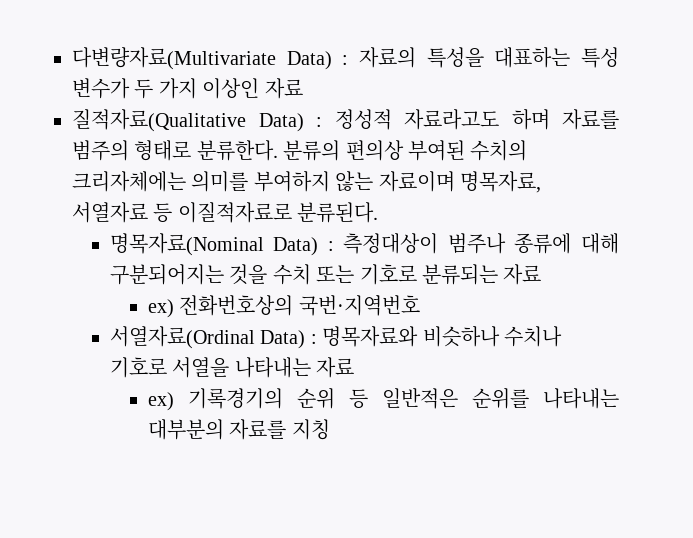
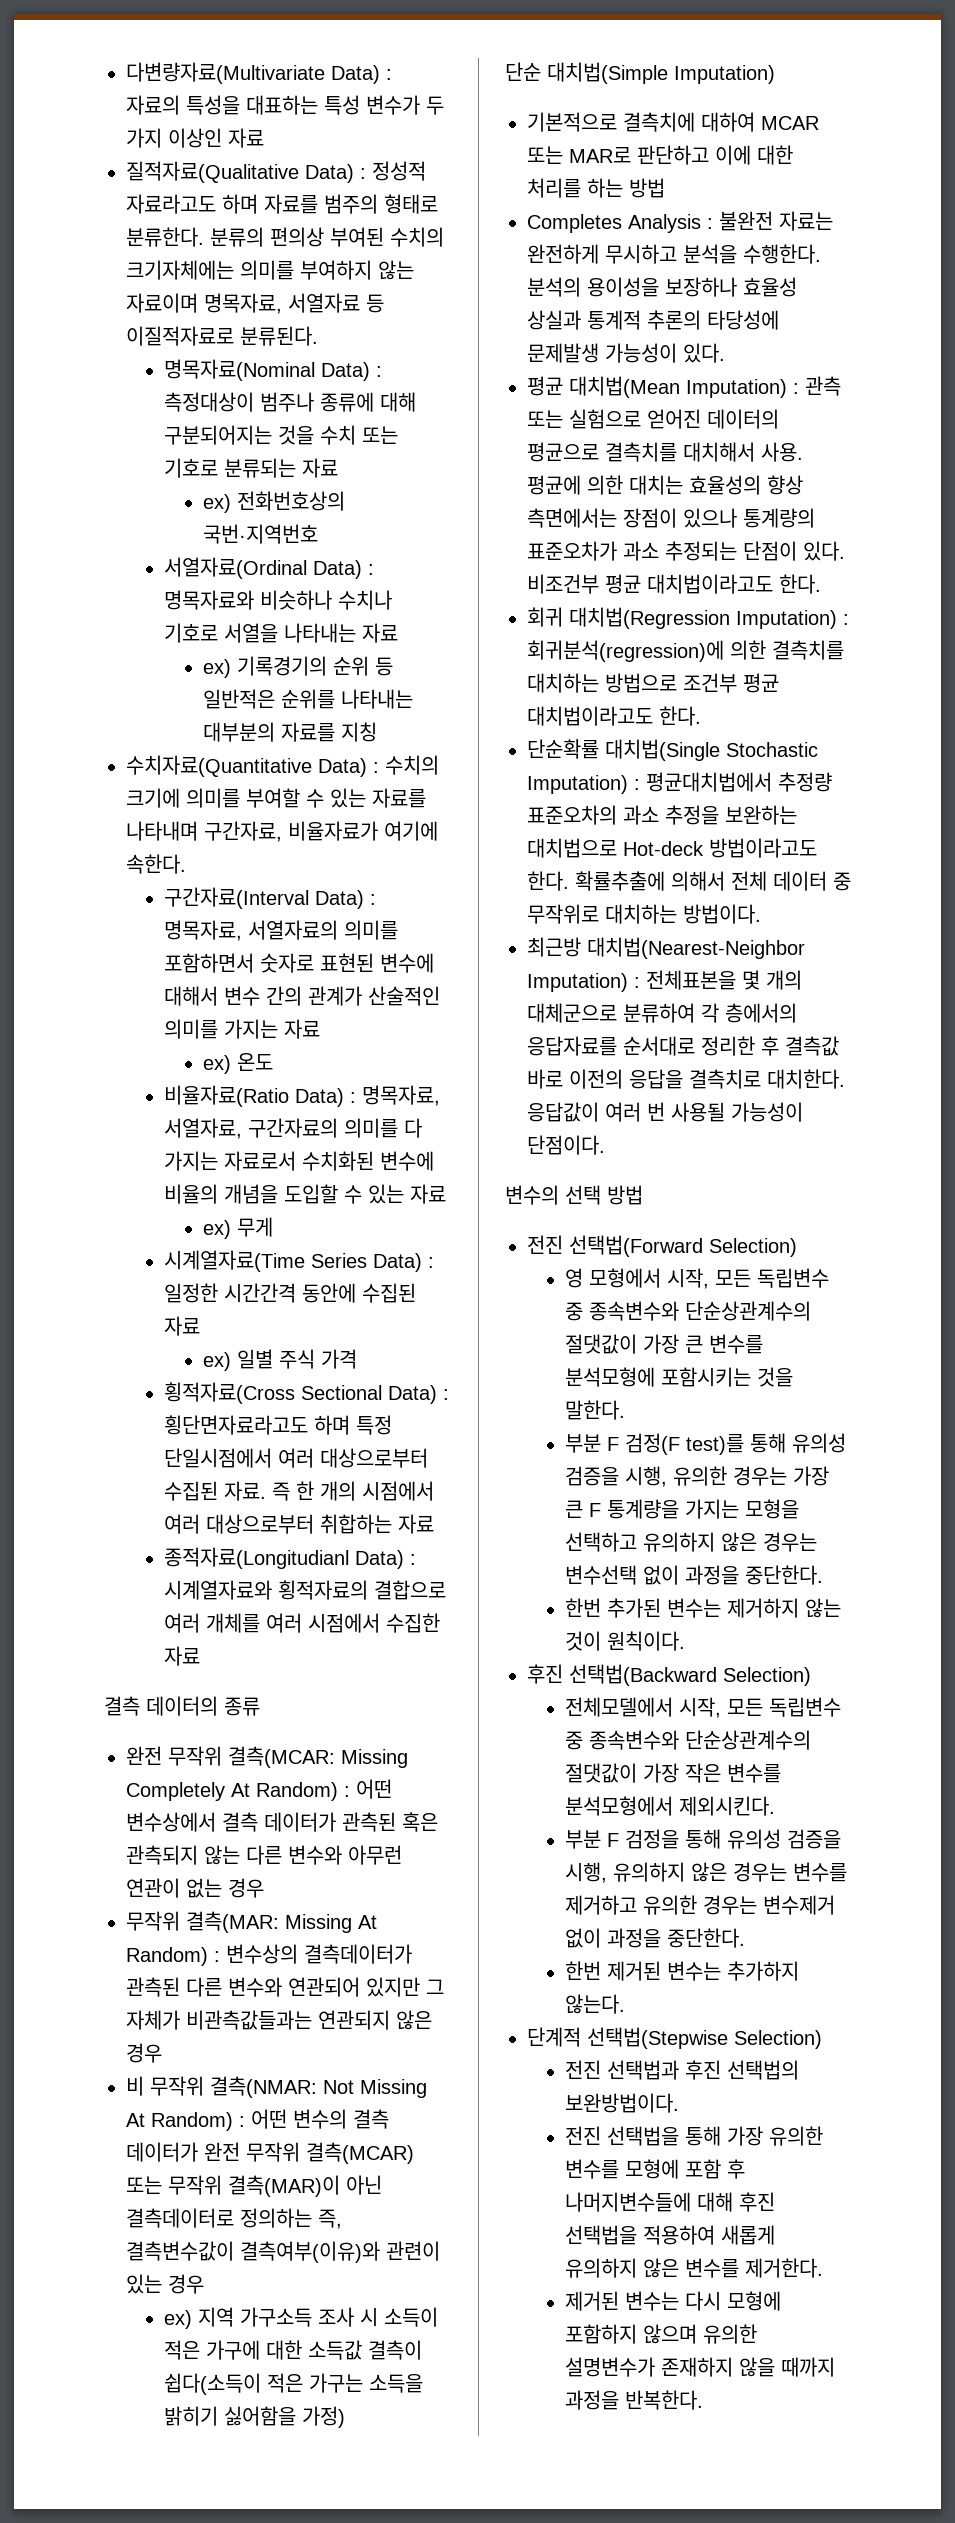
- 분류의 편의상 부여된 수치의 크리자체에는 의미를 부여하지 않는 자료이며 명목자료, 서열자료 등 이질적자료로 분류된다.
+ 분류의 편의상 부여된 수치의 크기자체에는 의미를 부여하지 않는 자료이며 명목자료, 서열자료 등 이질적자료로 분류된다.
+ 수치자료(Quantitative Data) : 수치의 크기에 의미를 부여할 수 있는 자료를 나타내며 구간자료, 비율자료가 여기에 속한다.
+ 구간자료(Interval Data) : 명목자료, 서열자료의 의미를 포함하면서 숫자로 표현된 변수에 대해서 변수 간의 관계가 산술적인 의미를 가지는 자료
+ ex) 온도
+ 비율자료(Ratio Data) : 명목자료, 서열자료, 구간자료의 의미를 다 가지는 자료로서 수치화된 변수에 비율의 개념을 도입할 수 있는 자료
+ ex) 무게
+ 시계열자료(Time Series Data) : 일정한 시간간격 동안에 수집된 자료
+ ex) 일별 주식 가격
+ 횡적자료(Cross Sectional Data) : 횡단면자료라고도 하며 특정 단일시점에서 여러 대상으로부터 수집된 자료. 즉 한 개의 시점에서 여러 대상으로부터 취합하는 자료
+ 종적자료(Longitudianl Data) : 시계열자료와 횡적자료의 결합으로 여러 개체를 여러 시점에서 수집한 자료
+ 결측 데이터의 종류
+ 완전 무작위 결측(MCAR: Missing Completely At Random) : 어떤 변수상에서 결측 데이터가 관측된 혹은 관측되지 않는 다른 변수와 아무런 연관이 없는 경우
+ 무작위 결측(MAR: Missing At Random) : 변수상의 결측데이터가 관측된 다른 변수와 연관되어 있지만 그 자체가 비관측값들과는 연관되지 않은 경우
+ 비 무작위 결측(NMAR: Not Missing At Random) : 어떤 변수의 결측 데이터가 완전 무작위 결측(MCAR) 또는 무작위 결측(MAR)이 아닌 결측데이터로 정의하는 즉, 결측변수값이 결측여부(이유)와 관련이 있는 경우
+ ex) 지역 가구소득 조사 시 소득이 적은 가구에 대한 소득값 결측이 쉽다(소득이 적은 가구는 소득을 밝히기 싫어함을 가정)
+ 단순 대치법(Simple Imputation)
+ 기본적으로 결측치에 대하여 MCAR 또는 MAR로 판단하고 이에 대한 처리를 하는 방법
+ Completes Analysis : 불완전 자료는 완전하게 무시하고 분석을 수행한다. 분석의 용이성을 보장하나 효율성 상실과 통계적 추론의 타당성에 문제발생 가능성이 있다.
+ 평균 대치법(Mean Imputation) : 관측 또는 실험으로 얻어진 데이터의 평균으로 결측치를 대치해서 사용. 평균에 의한 대치는 효율성의 향상 측면에서는 장점이 있으나 통계량의 표준오차가 과소 추정되는 단점이 있다. 비조건부 평균 대치법이라고도 한다.
+ 회귀 대치법(Regression Imputation) : 회귀분석(regression)에 의한 결측치를 대치하는 방법으로 조건부 평균 대치법이라고도 한다.
+ 단순확률 대치법(Single Stochastic Imputation) : 평균대치법에서 추정량 표준오차의 과소 추정을 보완하는 대치법으로 Hot-deck 방법이라고도 한다. 확률추출에 의해서 전체 데이터 중 무작위로 대치하는 방법이다.
+ 최근방 대치법(Nearest-Neighbor Imputation) : 전체표본을 몇 개의 대체군으로 분류하여 각 층에서의 응답자료를 순서대로 정리한 후 결측값 바로 이전의 응답을 결측치로 대치한다. 응답값이 여러 번 사용될 가능성이 단점이다.
+ 변수의 선택 방법
+ 전진 선택법(Forward Selection)
+ 영 모형에서 시작, 모든 독립변수 중 종속변수와 단순상관계수의 절댓값이 가장 큰 변수를 분석모형에 포함시키는 것을 말한다.
+ 부분 F 검정(F test)를 통해 유의성 검증을 시행, 유의한 경우는 가장 큰 F 통계량을 가지는 모형을 선택하고 유의하지 않은 경우는 변수선택 없이 과정을 중단한다.
+ 한번 추가된 변수는 제거하지 않는 것이 원칙이다.
+ 후진 선택법(Backward Selection)
+ 전체모델에서 시작, 모든 독립변수 중 종속변수와 단순상관계수의 절댓값이 가장 작은 변수를 분석모형에서 제외시킨다.
+ 부분 F 검정을 통해 유의성 검증을 시행, 유의하지 않은 경우는 변수를 제거하고 유의한 경우는 변수제거 없이 과정을 중단한다.
+ 한번 제거된 변수는 추가하지 않는다.
+ 단계적 선택법(Stepwise Selection)
+ 전진 선택법과 후진 선택법의 보완방법이다.
+ 전진 선택법을 통해 가장 유의한 변수를 모형에 포함 후 나머지변수들에 대해 후진 선택법을 적용하여 새롭게 유의하지 않은 변수를 제거한다.
+ 제거된 변수는 다시 모형에 포함하지 않으며 유의한 설명변수가 존재하지 않을 때까지 과정을 반복한다.

